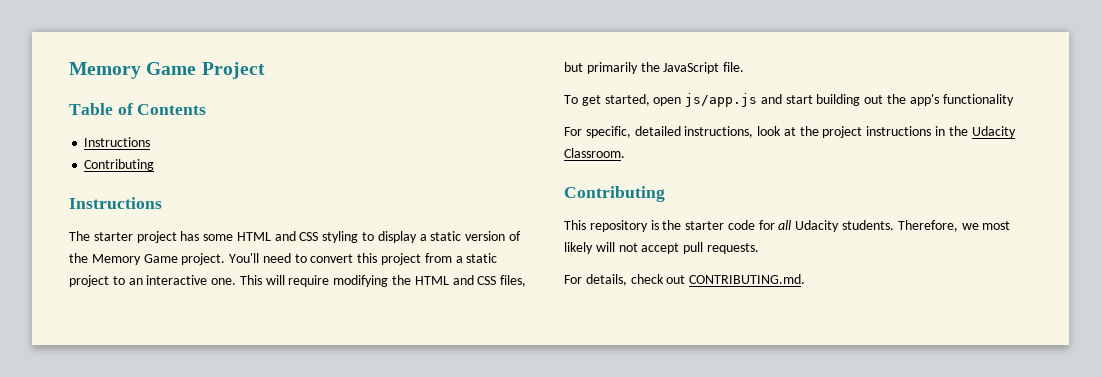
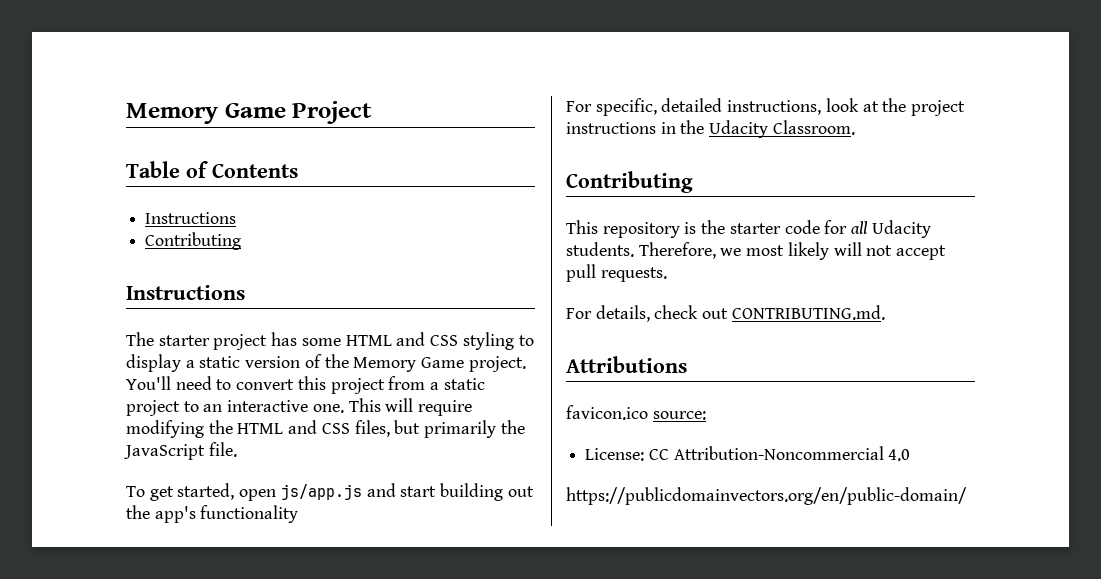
+ Attributions
+ favicon.ico source:
+ License: CC Attribution-Noncommercial 4.0
+ https://publicdomainvectors.org/en/public-domain/

